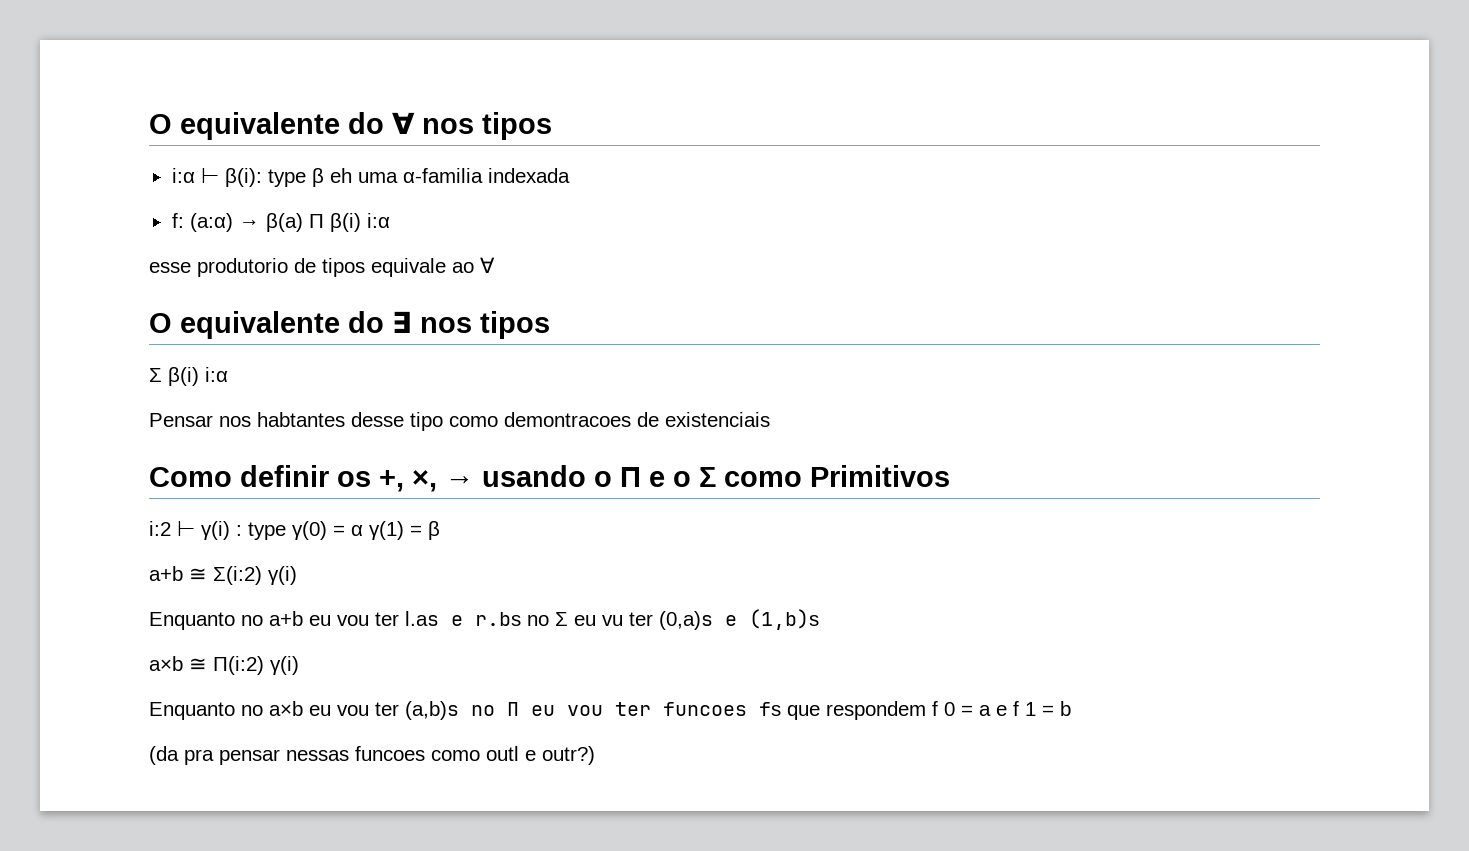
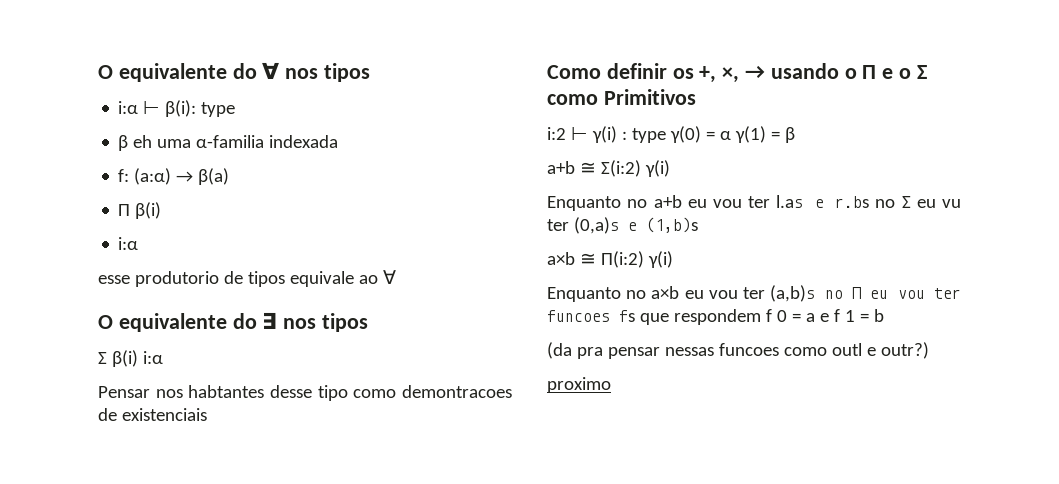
- i:α ⊢ β(i): type β eh uma α-familia indexada
+ i:α ⊢ β(i): type
+ β eh uma α-familia indexada
- f: (a:α) → β(a) Π β(i) i:α
+ f: (a:α) → β(a)
+ Π β(i)
+ i:α
+ proximo

